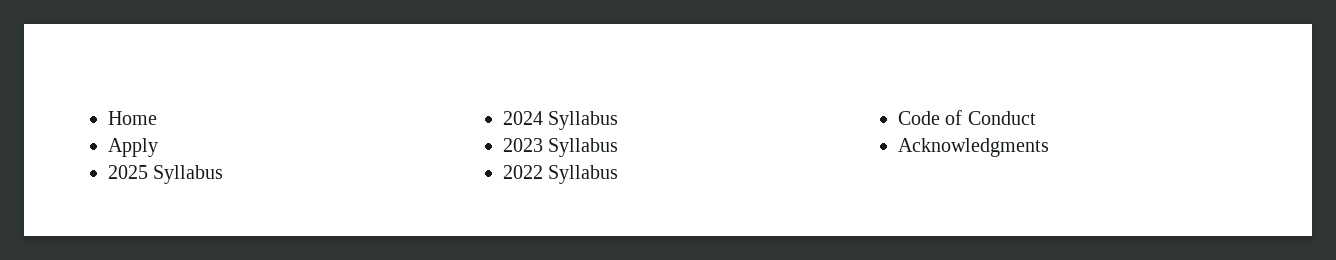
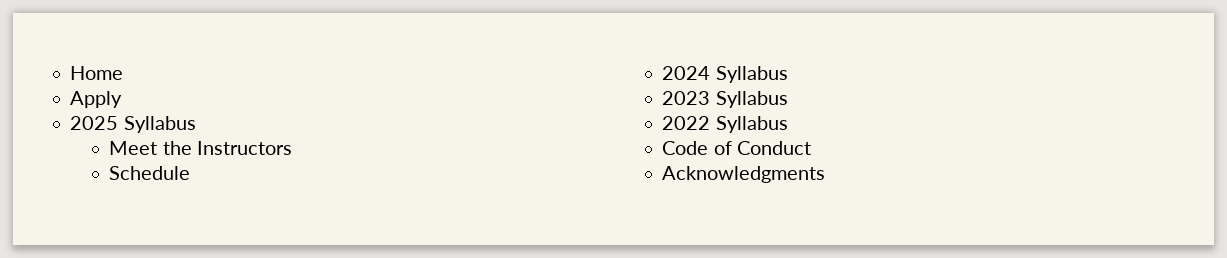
+ Meet the Instructors
+ Schedule

